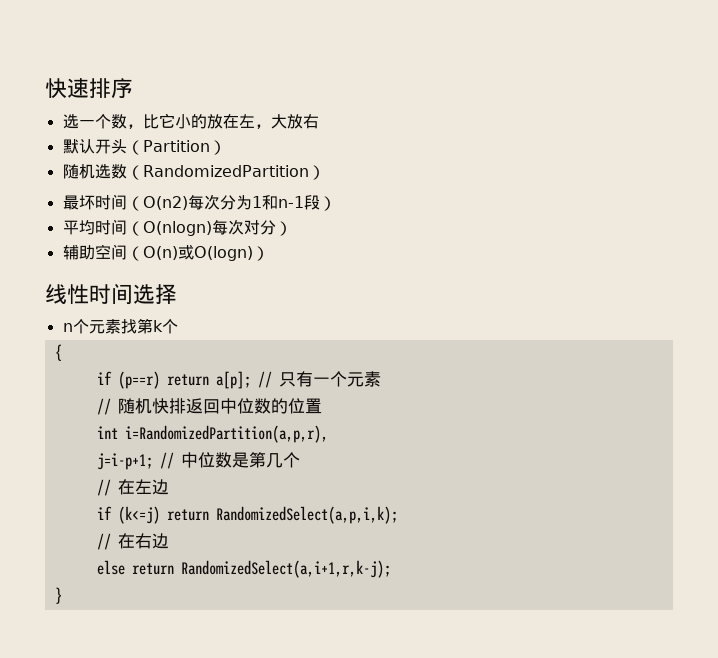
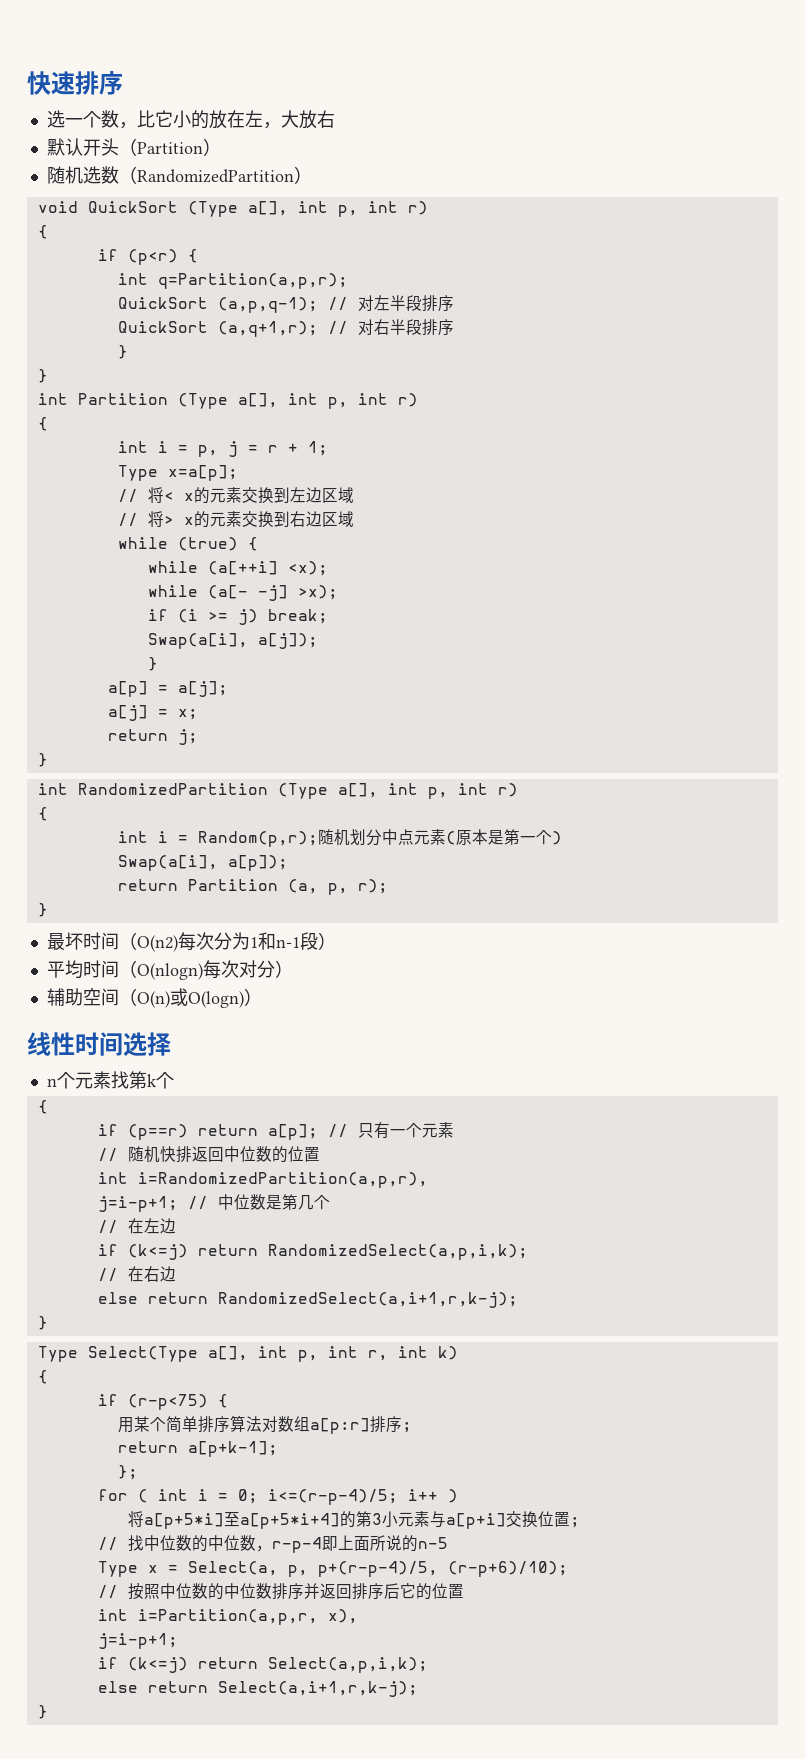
+ void QuickSort (Type a[], int p, int r)
+ {
+ if (p<r) {
+ int q=Partition(a,p,r);
+ QuickSort (a,p,q-1); // 对左半段排序
+ QuickSort (a,q+1,r); // 对右半段排序
+ }
+ }
+ int Partition (Type a[], int p, int r)
+ {
+ int i = p, j = r + 1;
+ Type x=a[p];
+ // 将< x的元素交换到左边区域
+ // 将> x的元素交换到右边区域
+ while (true) {
+ while (a[++i] <x);
+ while (a[- -j] >x);
+ if (i >= j) break;
+ Swap(a[i], a[j]);
+ }
+ a[p] = a[j];
+ a[j] = x;
+ return j;
+ }
+ int RandomizedPartition (Type a[], int p, int r)
+ {
+ int i = Random(p,r);随机划分中点元素(原本是第一个)
+ Swap(a[i], a[p]);
+ return Partition (a, p, r);
+ }
+ Type Select(Type a[], int p, int r, int k)
+ {
+ if (r-p<75) {
+ 用某个简单排序算法对数组a[p:r]排序;
+ return a[p+k-1];
+ };
+ for ( int i = 0; i<=(r-p-4)/5; i++ )
+ 将a[p+5*i]至a[p+5*i+4]的第3小元素与a[p+i]交换位置;
+ // 找中位数的中位数，r-p-4即上面所说的n-5
+ Type x = Select(a, p, p+(r-p-4)/5, (r-p+6)/10);
+ // 按照中位数的中位数排序并返回排序后它的位置
+ int i=Partition(a,p,r, x),
+ j=i-p+1;
+ if (k<=j) return Select(a,p,i,k);
+ else return Select(a,i+1,r,k-j);
+ }

